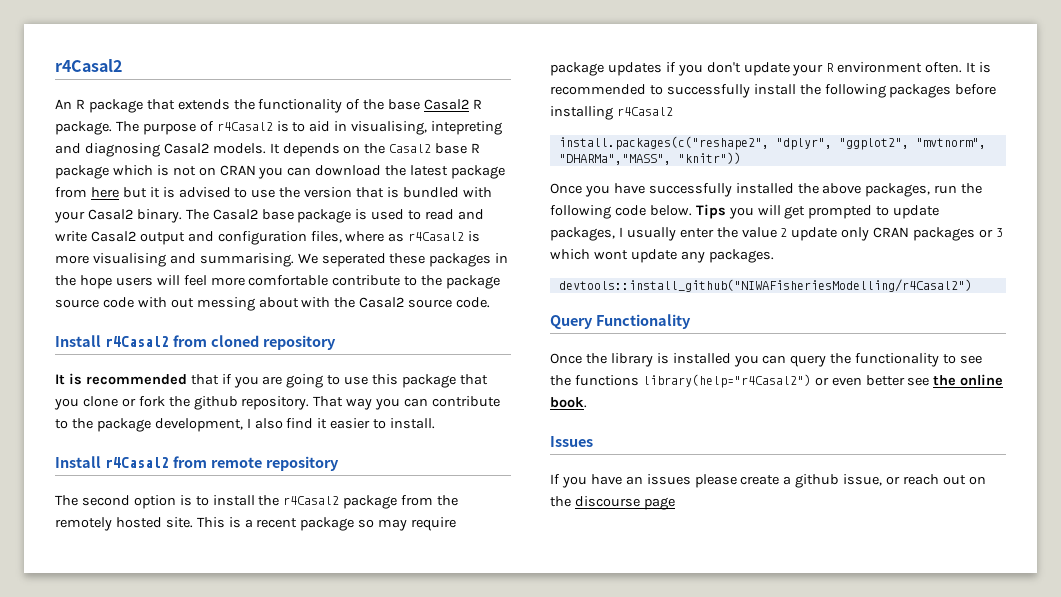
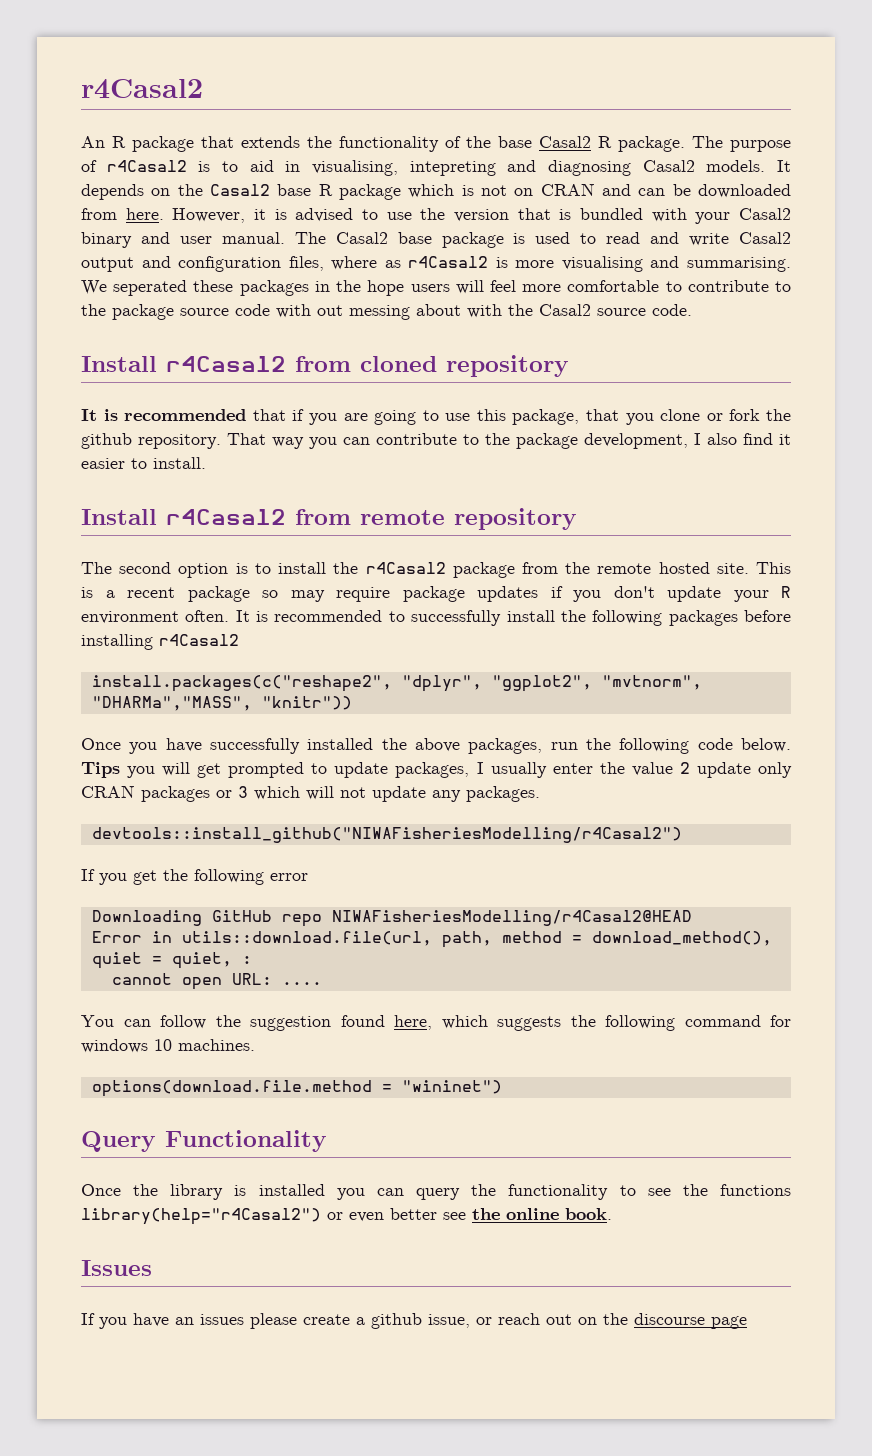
- It depends on the Casal2 base R package which is not on CRAN you can download the latest package from here but it is advised to use the version that is bundled with your Casal2 binary.
+ It depends on the Casal2 base R package which is not on CRAN and can be downloaded from here. However, it is advised to use the version that is bundled with your Casal2 binary and user manual.
- We seperated these packages in the hope users will feel more comfortable contribute to the package source code with out messing about with the Casal2 source code.
+ We seperated these packages in the hope users will feel more comfortable to contribute to the package source code with out messing about with the Casal2 source code.
- It is recommended that if you are going to use this package that you clone or fork the github repository.
+ It is recommended that if you are going to use this package, that you clone or fork the github repository.
- The second option is to install the r4Casal2 package from the remotely hosted site.
+ The second option is to install the r4Casal2 package from the remote hosted site.
- Tips you will get prompted to update packages, I usually enter the value 2 update only CRAN packages or 3 which wont update any packages.
+ Tips you will get prompted to update packages, I usually enter the value 2 update only CRAN packages or 3 which will not update any packages.
+ If you get the following error
+ Downloading GitHub repo NIWAFisheriesModelling/r4Casal2@HEAD
+ Error in utils::download.file(url, path, method = download_method(), quiet = quiet, :
+ cannot open URL: ....
+ You can follow the suggestion found here, which suggests the following command for windows 10 machines.
+ options(download.file.method = "wininet")

